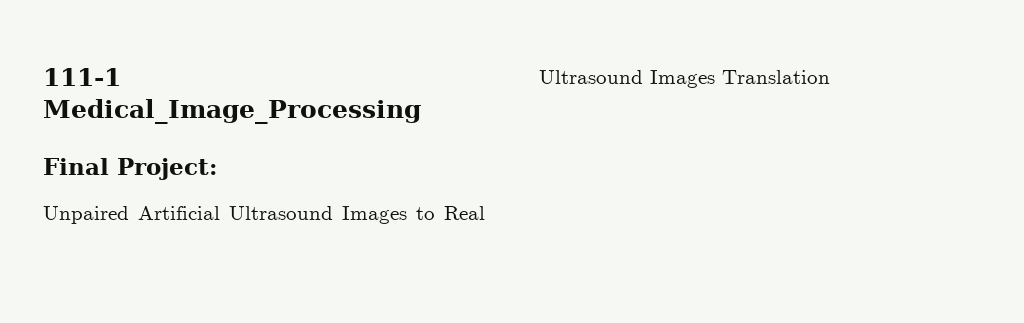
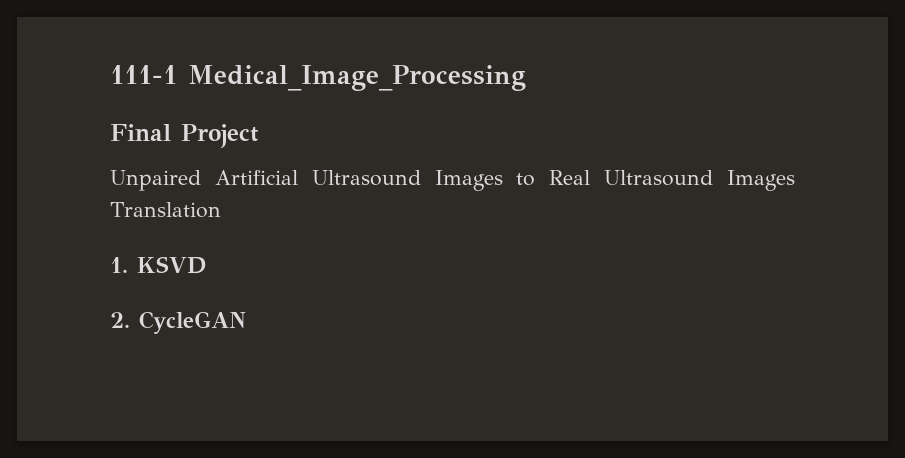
- Final Project:
+ Final Project
+ 1. KSVD
+ 2. CycleGAN

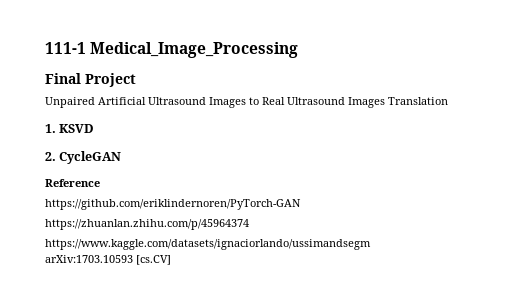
+ Reference
+ https://github.com/eriklindernoren/PyTorch-GAN
+ https://zhuanlan.zhihu.com/p/45964374
+ https://www.kaggle.com/datasets/ignaciorlando/ussimandsegm
+ arXiv:1703.10593 [cs.CV]

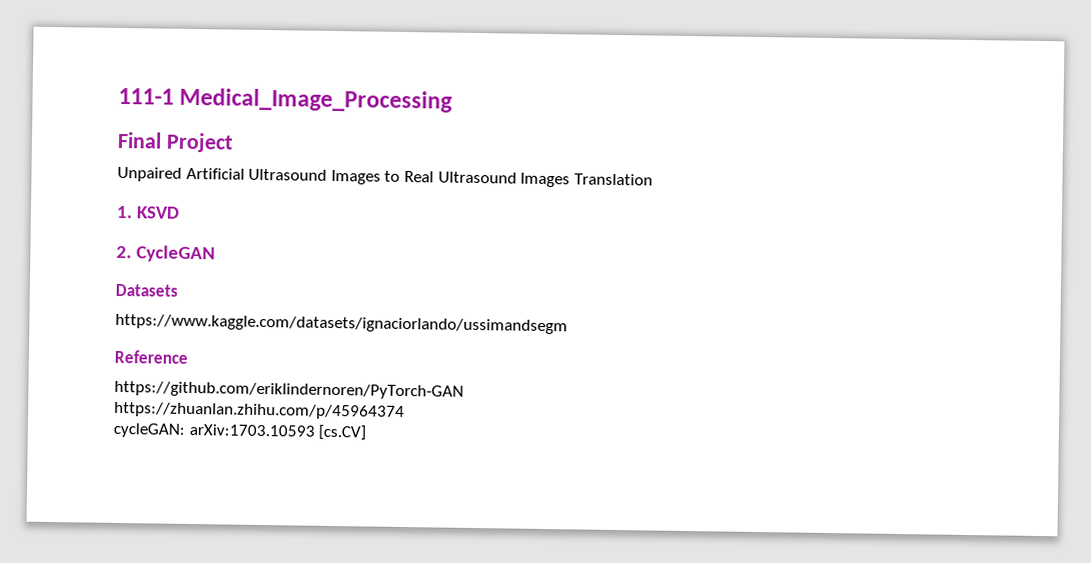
+ Datasets
+ https://www.kaggle.com/datasets/ignaciorlando/ussimandsegm
- https://www.kaggle.com/datasets/ignaciorlando/ussimandsegm
- arXiv:1703.10593 [cs.CV]
+ cycleGAN: arXiv:1703.10593 [cs.CV]

